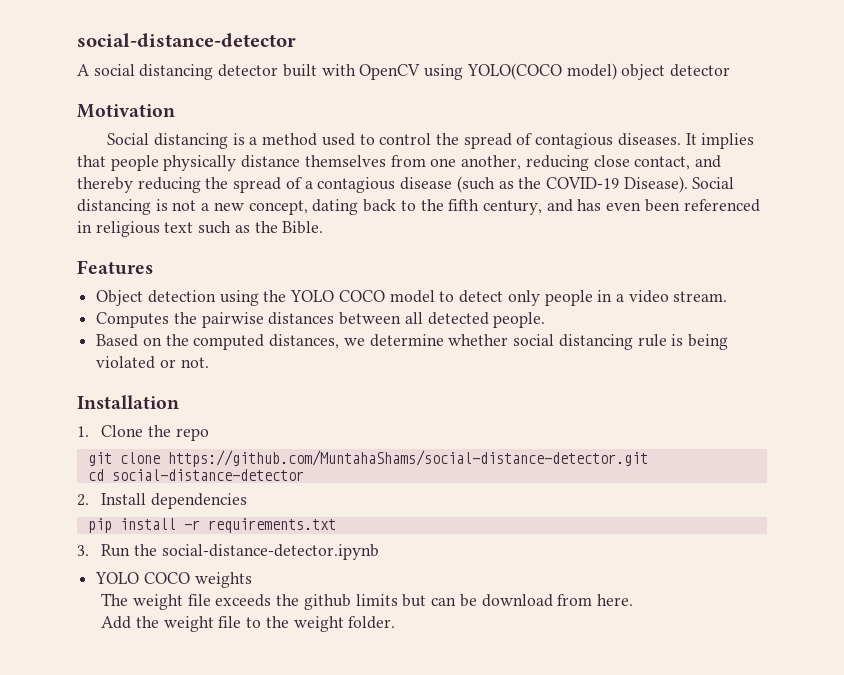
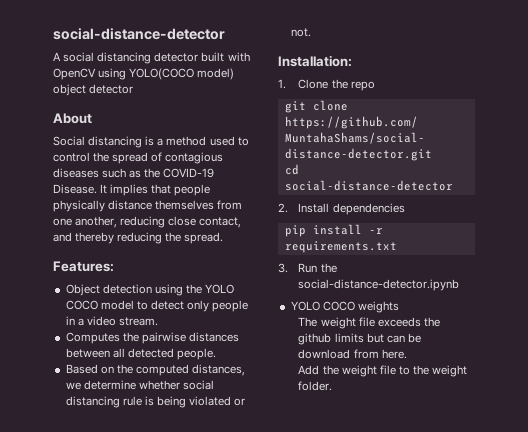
- Motivation
+ About
- Social distancing is a method used to control the spread of contagious diseases.
+ Social distancing is a method used to control the spread of contagious diseases such as the COVID-19 Disease.
- It implies that people physically distance themselves from one another, reducing close contact, and thereby reducing the spread of a contagious disease (such as the COVID-19 Disease). Social distancing is not a new concept, dating back to the fifth century, and has even been referenced in religious text such as the Bible.
- Features
+ It implies that people physically distance themselves from one another, reducing close contact, and thereby reducing the spread.
+ Features:
- Installation
+ Installation:

